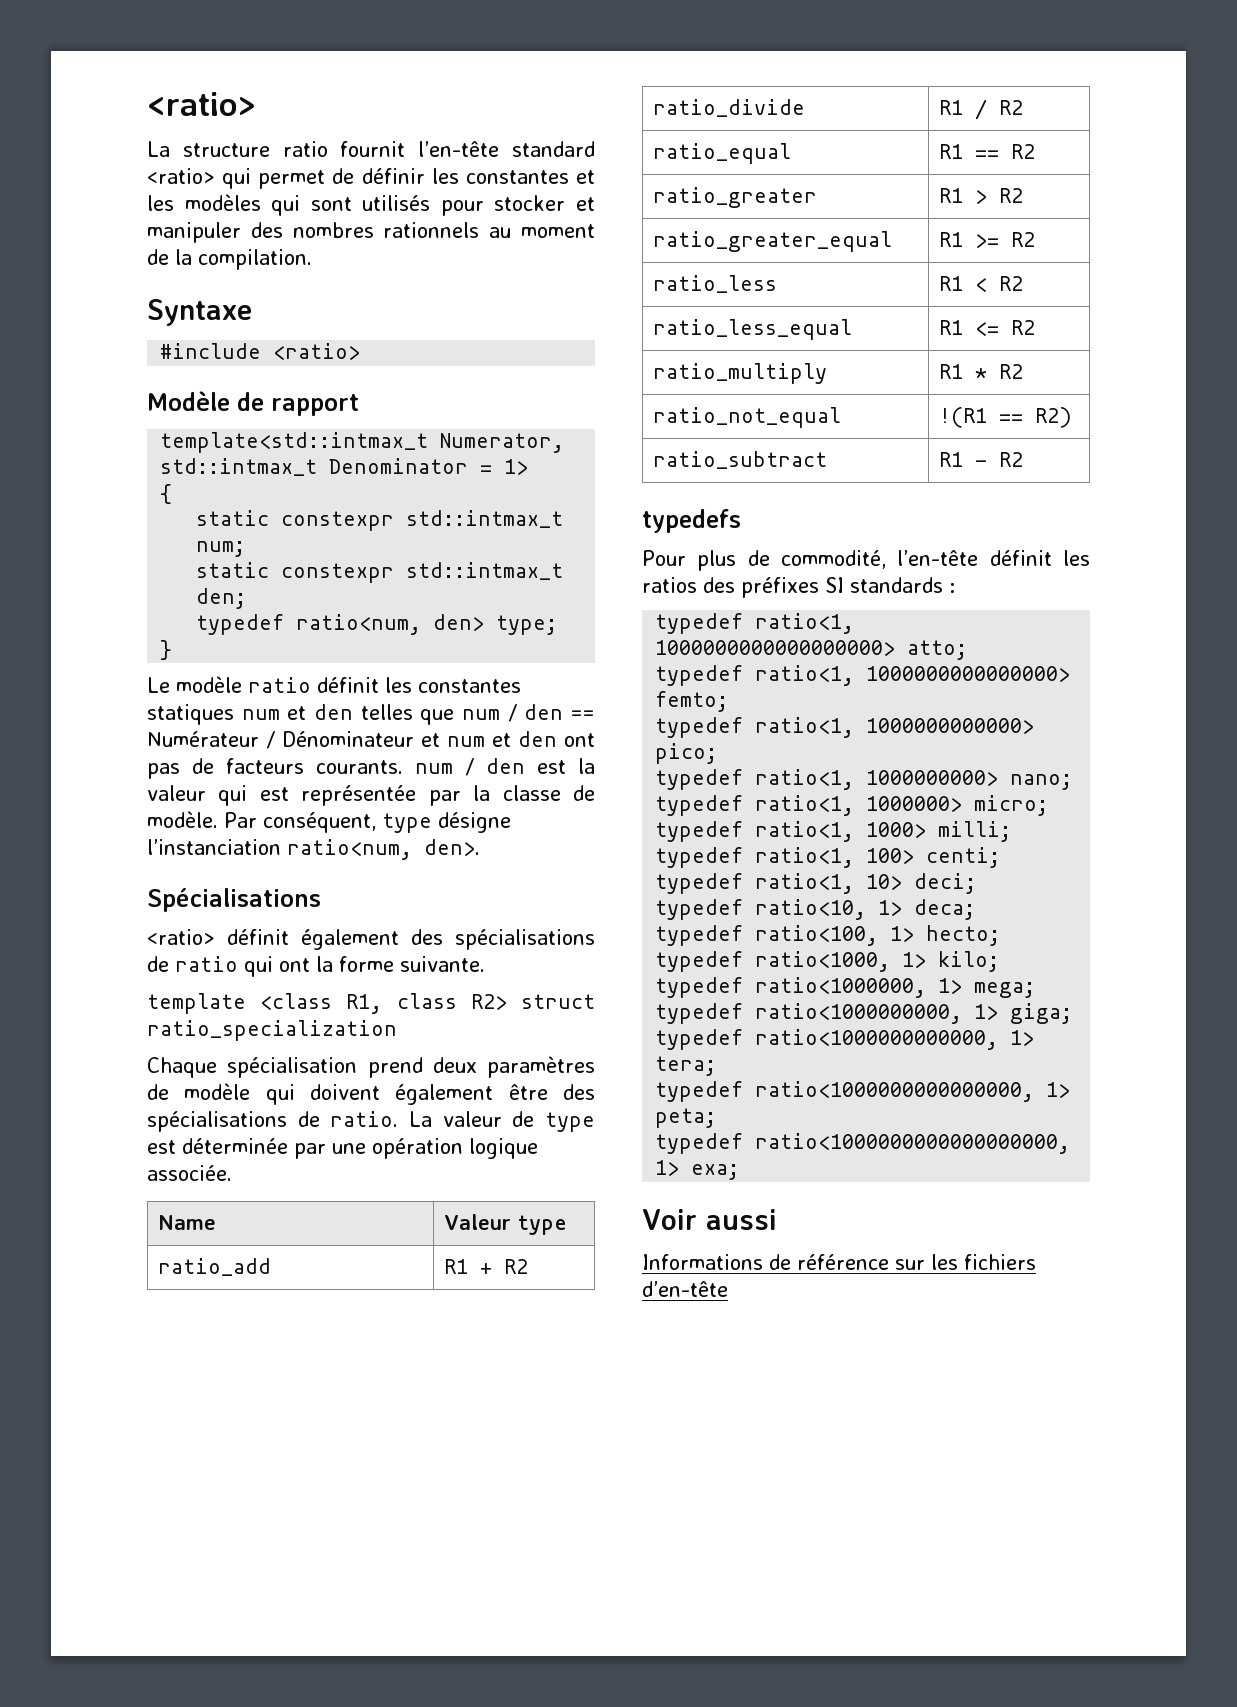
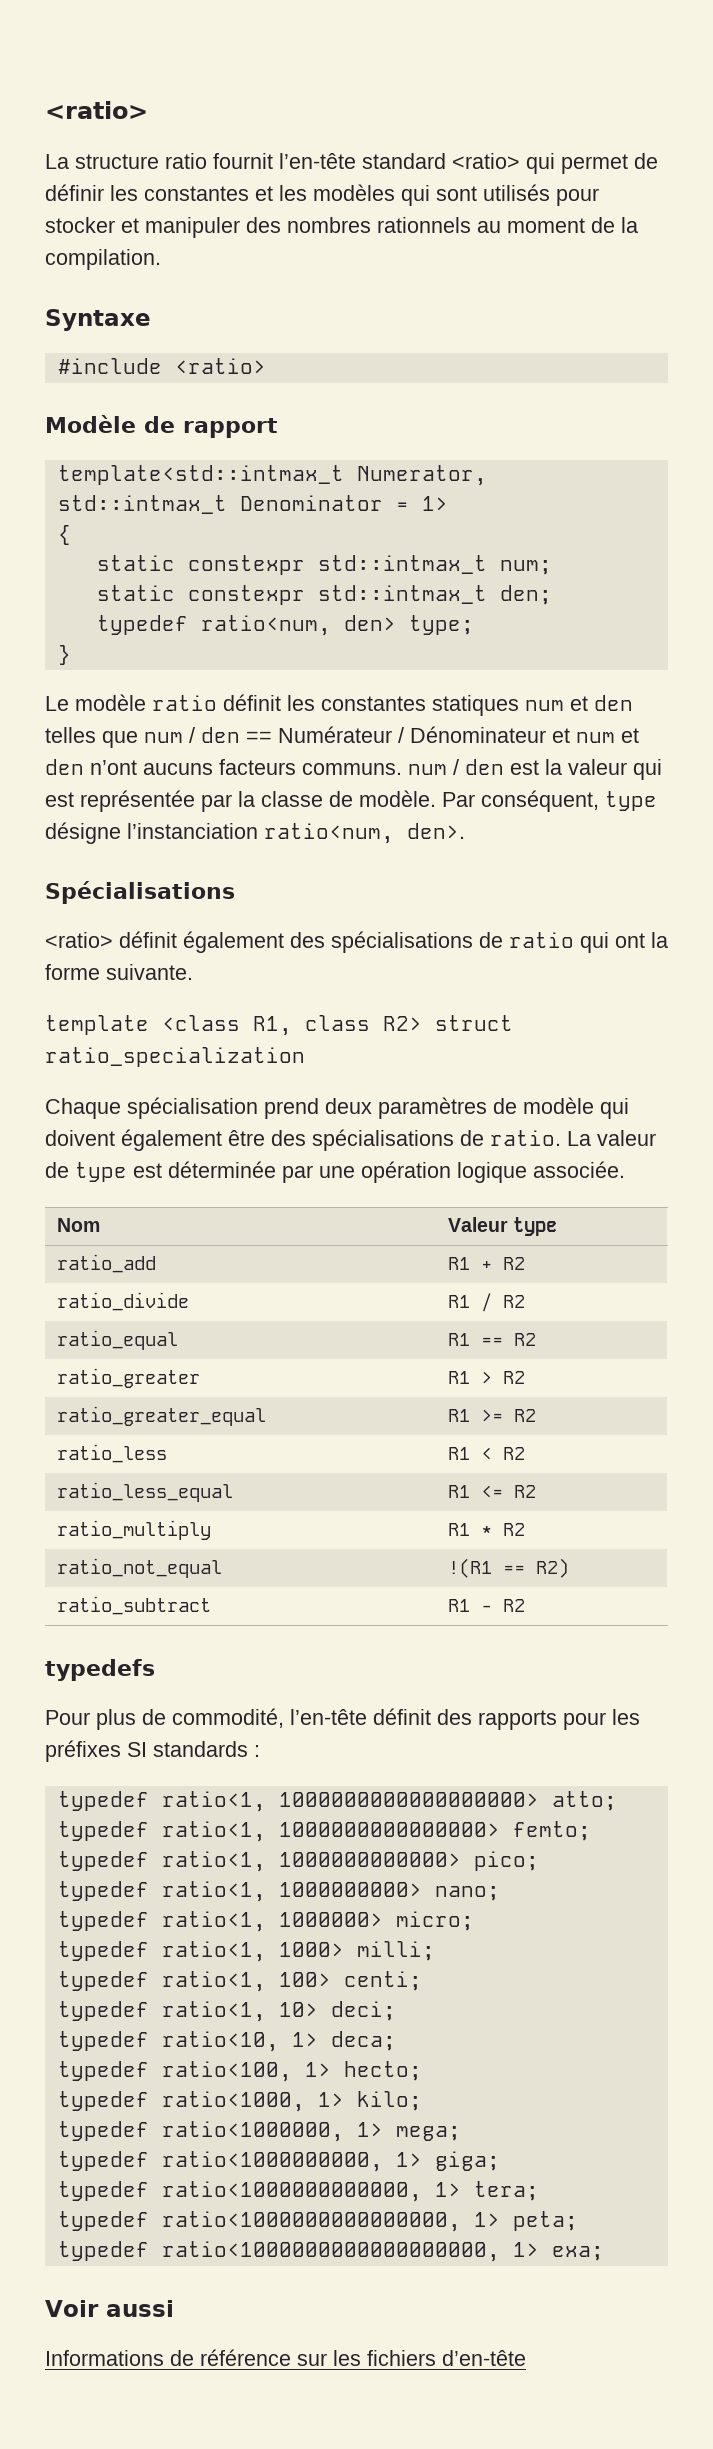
- Le modèle ratio définit les constantes statiques num et den telles que num / den == Numérateur / Dénominateur et num et den ont pas de facteurs courants. num / den est la valeur qui est représentée par la classe de modèle.
+ Le modèle ratio définit les constantes statiques num et den telles que num / den == Numérateur / Dénominateur et num et den n’ont aucuns facteurs communs. num / den est la valeur qui est représentée par la classe de modèle.
- Name | Valeur type
+ Nom | Valeur type
- Pour plus de commodité, l’en-tête définit les ratios des préfixes SI standards :
+ Pour plus de commodité, l’en-tête définit des rapports pour les préfixes SI standards :

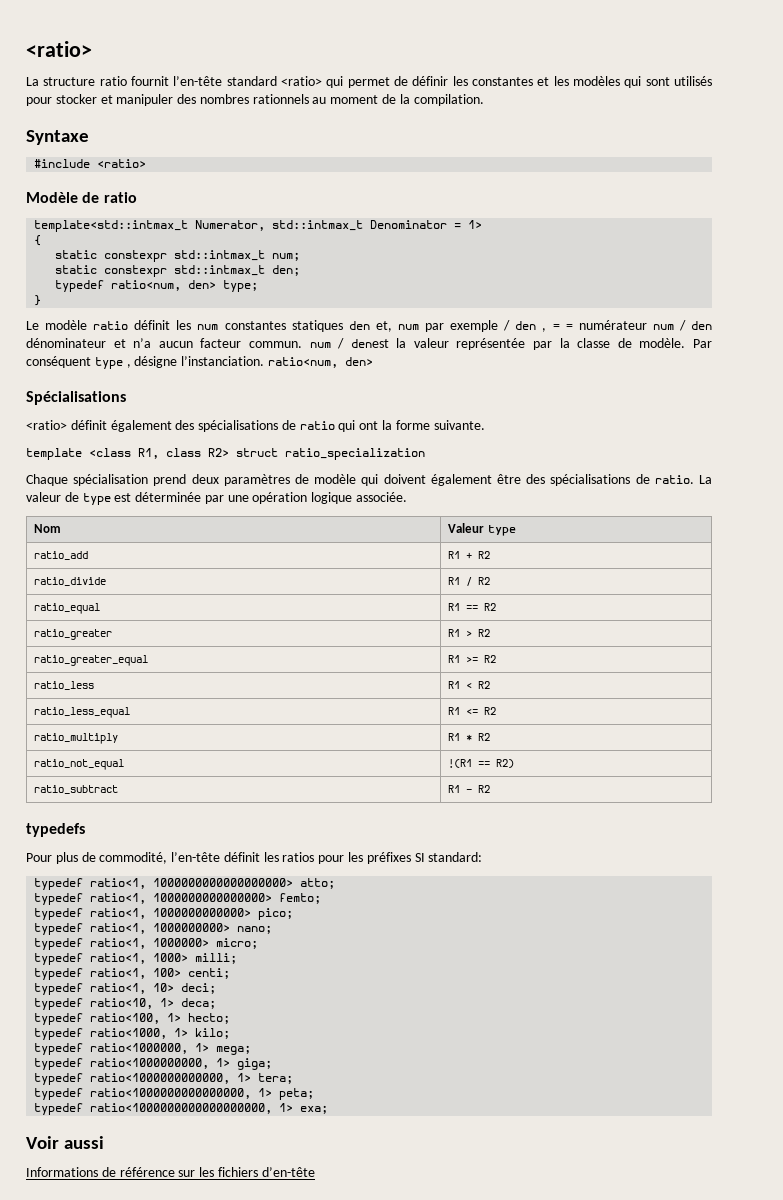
- Modèle de rapport
+ Modèle de ratio
- Le modèle ratio définit les constantes statiques num et den telles que num / den == Numérateur / Dénominateur et num et den n’ont aucuns facteurs communs. num / den est la valeur qui est représentée par la classe de modèle.
+ Le modèle ratio définit les num constantes statiques den et, num par exemple / den , = = numérateur num / den dénominateur et n’a aucun facteur commun. num / denest la valeur représentée par la classe de modèle.
- Par conséquent, type désigne l’instanciation ratio<num, den>.
+ Par conséquent type , désigne l’instanciation. ratio<num, den>
- Pour plus de commodité, l’en-tête définit des rapports pour les préfixes SI standards :
+ Pour plus de commodité, l’en-tête définit les ratios pour les préfixes SI standard:

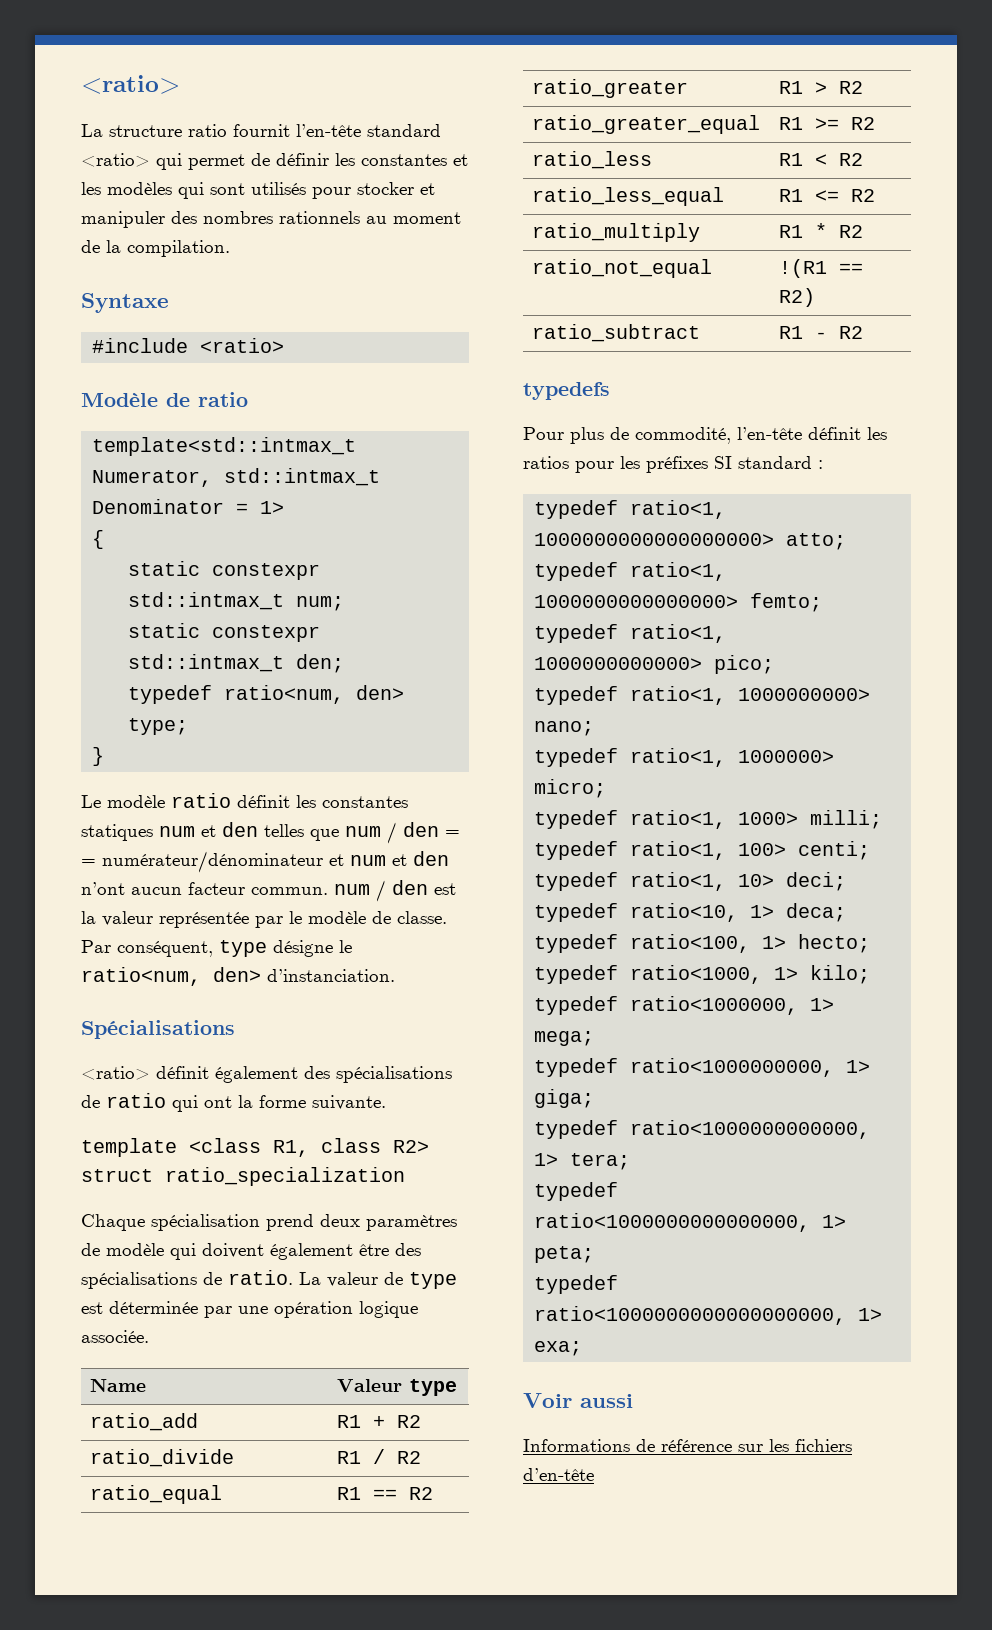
- Le modèle ratio définit les num constantes statiques den et, num par exemple / den , = = numérateur num / den dénominateur et n’a aucun facteur commun. num / denest la valeur représentée par la classe de modèle. Par conséquent type , désigne l’instanciation. ratio<num, den>
+ Le modèle ratio définit les constantes statiques num et den telles que num / den = = numérateur/dénominateur et num et den n’ont aucun facteur commun. num / den est la valeur représentée par le modèle de classe. Par conséquent, type désigne le ratio<num, den> d’instanciation.
- Nom | Valeur type
+ Name | Valeur type
- Pour plus de commodité, l’en-tête définit les ratios pour les préfixes SI standard:
+ Pour plus de commodité, l’en-tête définit les ratios pour les préfixes SI standard :

